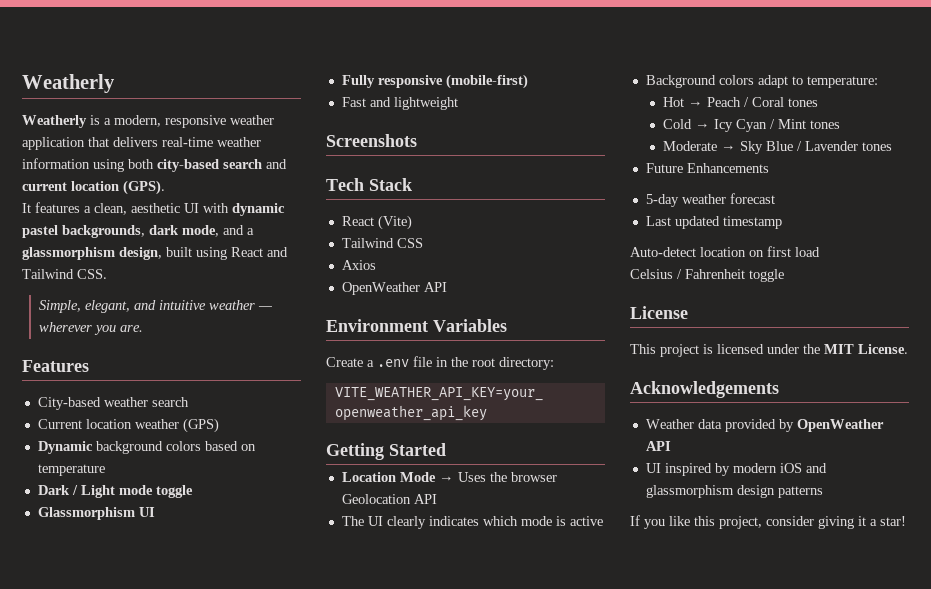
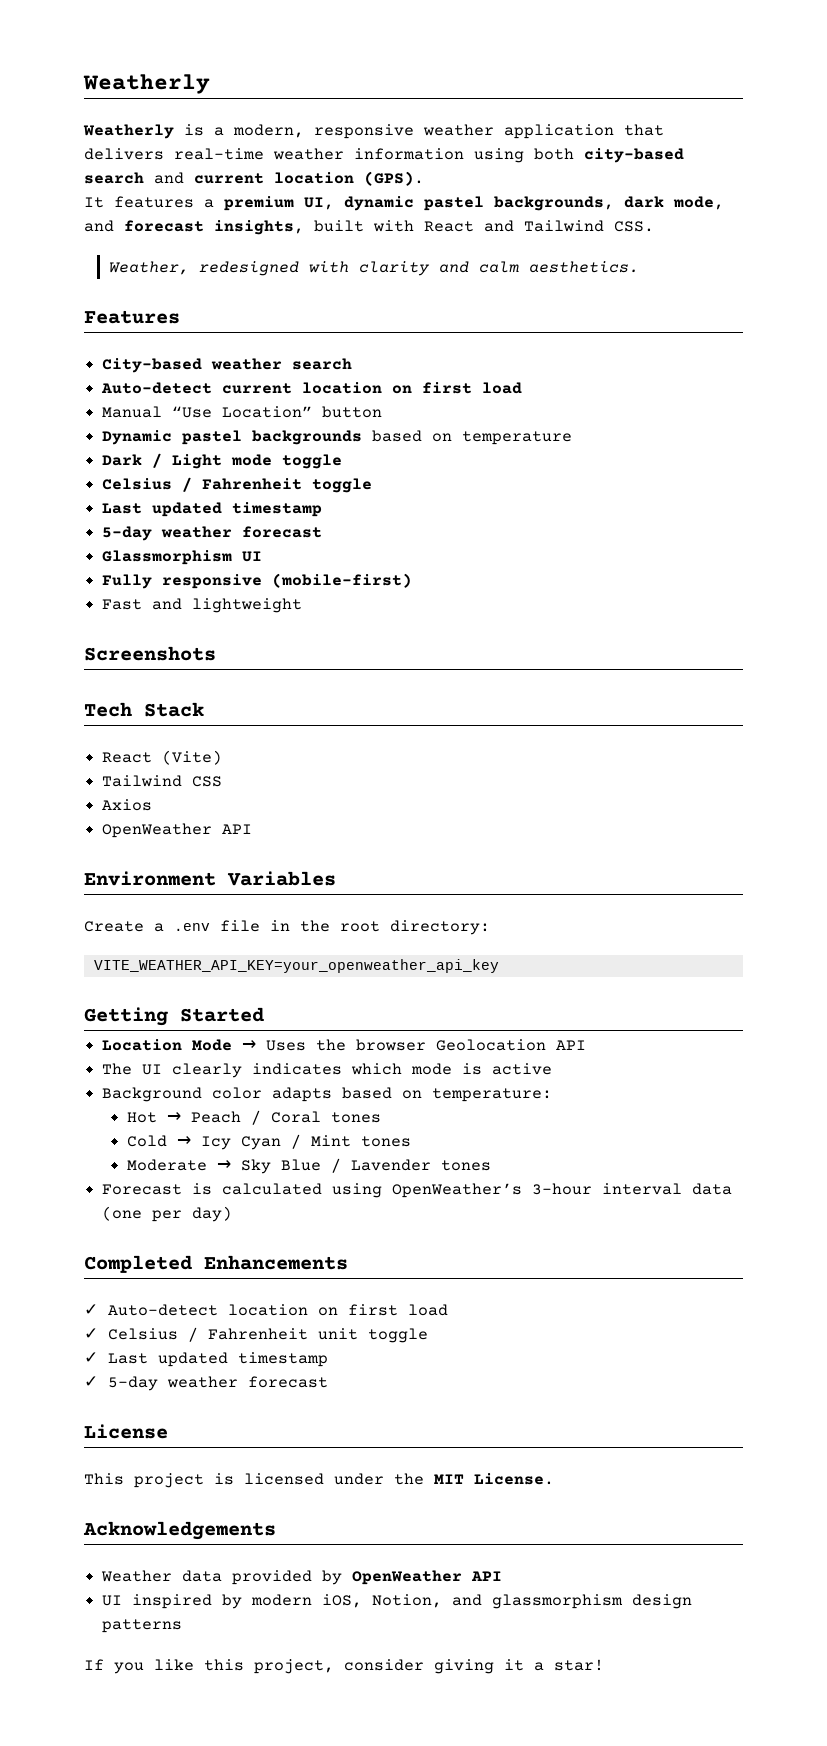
- It features a clean, aesthetic UI with dynamic pastel backgrounds, dark mode, and a glassmorphism design, built using React and Tailwind CSS.
+ It features a premium UI, dynamic pastel backgrounds, dark mode, and forecast insights, built with React and Tailwind CSS.
- Simple, elegant, and intuitive weather — wherever you are.
+ Weather, redesigned with clarity and calm aesthetics.
  Features
  City-based weather search
- Current location weather (GPS)
+ Auto-detect current location on first load
+ Manual “Use Location” button
- Dynamic background colors based on temperature
+ Dynamic pastel backgrounds based on temperature
+ Celsius / Fahrenheit toggle
+ Last updated timestamp
+ 5-day weather forecast
- Background colors adapt to temperature:
+ Background color adapts based on temperature:
- Future Enhancements
- 5-day weather forecast
- Last updated timestamp
- Auto-detect location on first load
+ Forecast is calculated using OpenWeather’s 3‑hour interval data (one per day)
+ Completed Enhancements
+ ✓ Auto-detect location on first load
- Celsius / Fahrenheit toggle
+ ✓ Celsius / Fahrenheit unit toggle
+ ✓ Last updated timestamp
+ ✓ 5-day weather forecast
- UI inspired by modern iOS and glassmorphism design patterns
+ UI inspired by modern iOS, Notion, and glassmorphism design patterns

